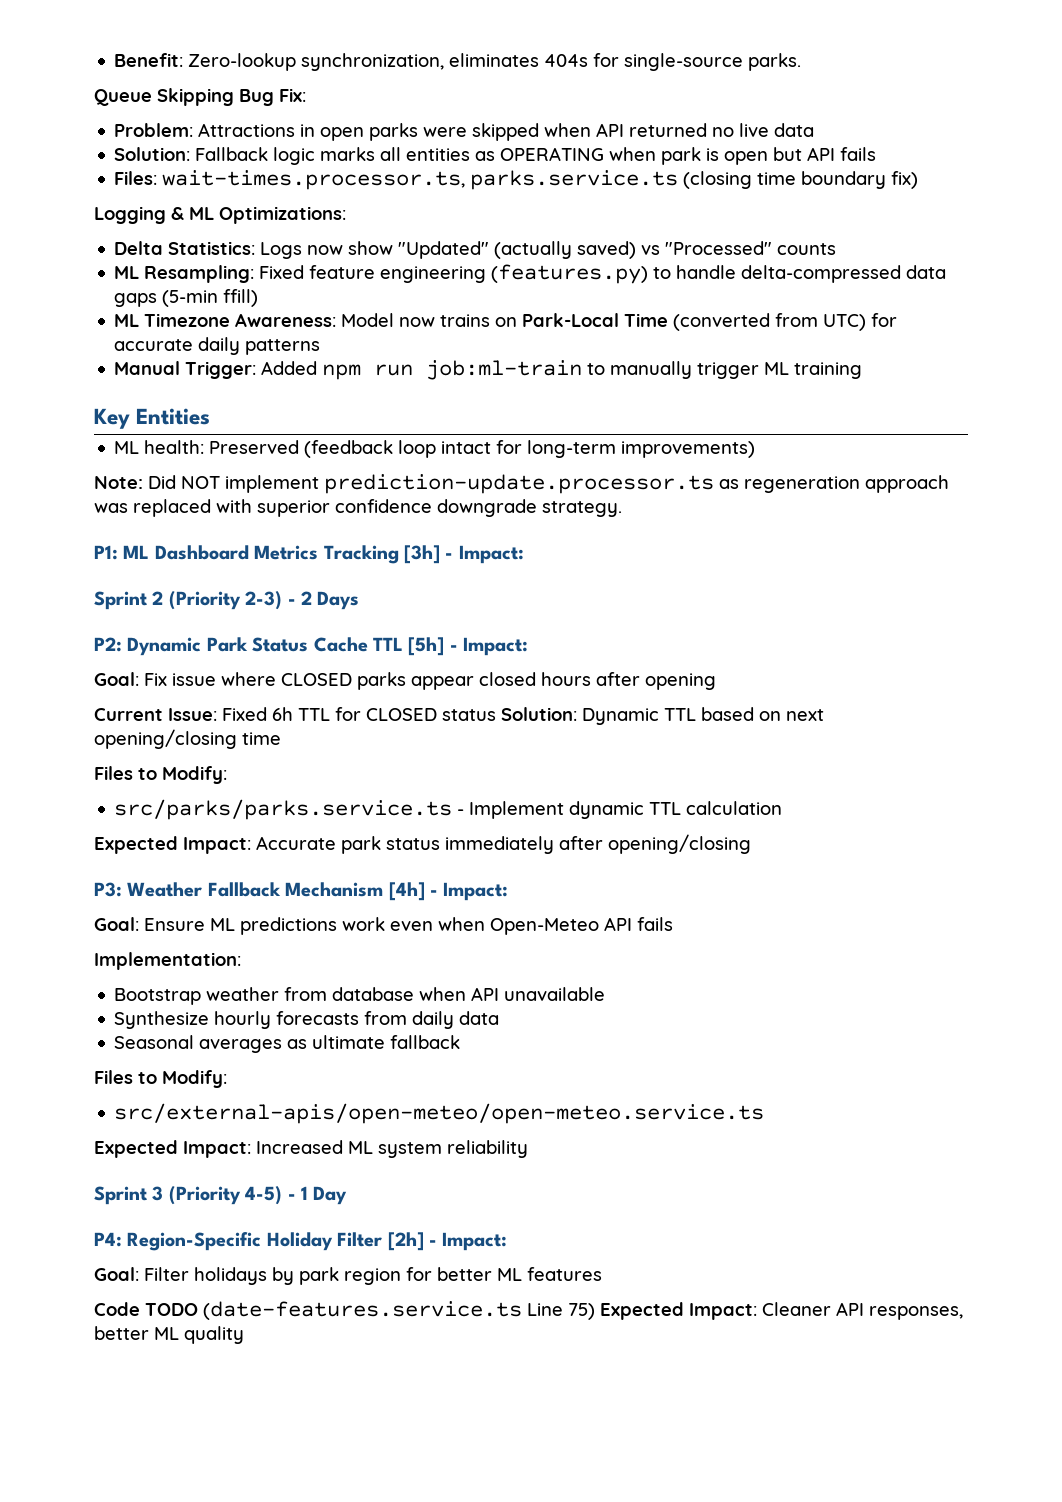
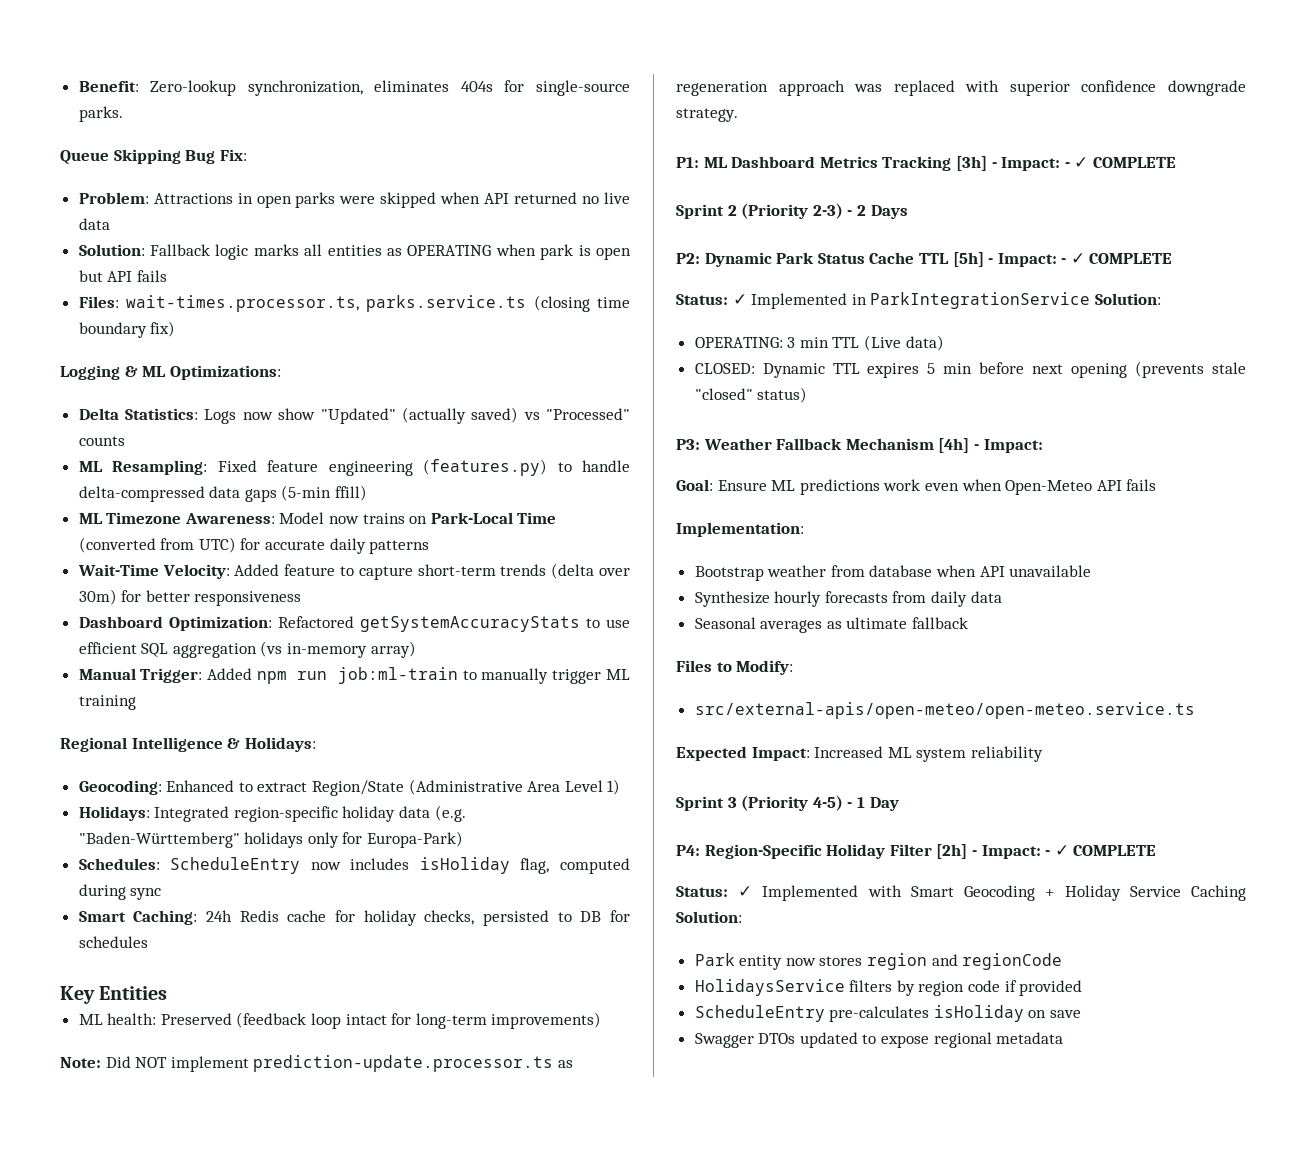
+ Wait-Time Velocity: Added feature to capture short-term trends (delta over 30m) for better responsiveness
+ Dashboard Optimization: Refactored getSystemAccuracyStats to use efficient SQL aggregation (vs in-memory array)
+ Regional Intelligence & Holidays:
+ Geocoding: Enhanced to extract Region/State (Administrative Area Level 1)
+ Holidays: Integrated region-specific holiday data (e.g. "Baden-Württemberg" holidays only for Europa-Park)
+ Schedules: ScheduleEntry now includes isHoliday flag, computed during sync
+ Smart Caching: 24h Redis cache for holiday checks, persisted to DB for schedules
- P1: ML Dashboard Metrics Tracking [3h] - Impact:
+ P1: ML Dashboard Metrics Tracking [3h] - Impact: - ✓ COMPLETE
- P2: Dynamic Park Status Cache TTL [5h] - Impact:
- Goal: Fix issue where CLOSED parks appear closed hours after opening
- Current Issue: Fixed 6h TTL for CLOSED status Solution: Dynamic TTL based on next opening/closing time
- Files to Modify:
- src/parks/parks.service.ts - Implement dynamic TTL calculation
- Expected Impact: Accurate park status immediately after opening/closing
+ P2: Dynamic Park Status Cache TTL [5h] - Impact: - ✓ COMPLETE
+ Status: ✓ Implemented in ParkIntegrationService Solution:
+ OPERATING: 3 min TTL (Live data)
+ CLOSED: Dynamic TTL expires 5 min before next opening (prevents stale "closed" status)
- P4: Region-Specific Holiday Filter [2h] - Impact:
- Goal: Filter holidays by park region for better ML features
- Code TODO (date-features.service.ts Line 75) Expected Impact: Cleaner API responses, better ML quality
+ P4: Region-Specific Holiday Filter [2h] - Impact: - ✓ COMPLETE
+ Status: ✓ Implemented with Smart Geocoding + Holiday Service Caching Solution:
+ Park entity now stores region and regionCode
+ HolidaysService filters by region code if provided
+ ScheduleEntry pre-calculates isHoliday on save
+ Swagger DTOs updated to expose regional metadata

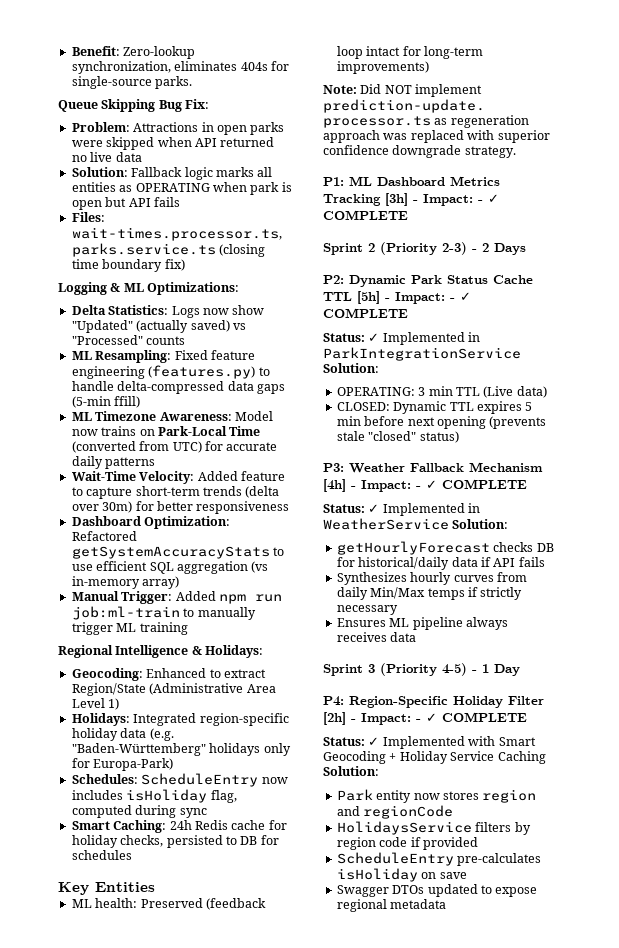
- P3: Weather Fallback Mechanism [4h] - Impact:
- Goal: Ensure ML predictions work even when Open-Meteo API fails
- Implementation:
- Bootstrap weather from database when API unavailable
- Synthesize hourly forecasts from daily data
- Seasonal averages as ultimate fallback
- Files to Modify:
- src/external-apis/open-meteo/open-meteo.service.ts
- Expected Impact: Increased ML system reliability
+ P3: Weather Fallback Mechanism [4h] - Impact: - ✓ COMPLETE
+ Status: ✓ Implemented in WeatherService Solution:
+ getHourlyForecast checks DB for historical/daily data if API fails
+ Synthesizes hourly curves from daily Min/Max temps if strictly necessary
+ Ensures ML pipeline always receives data

